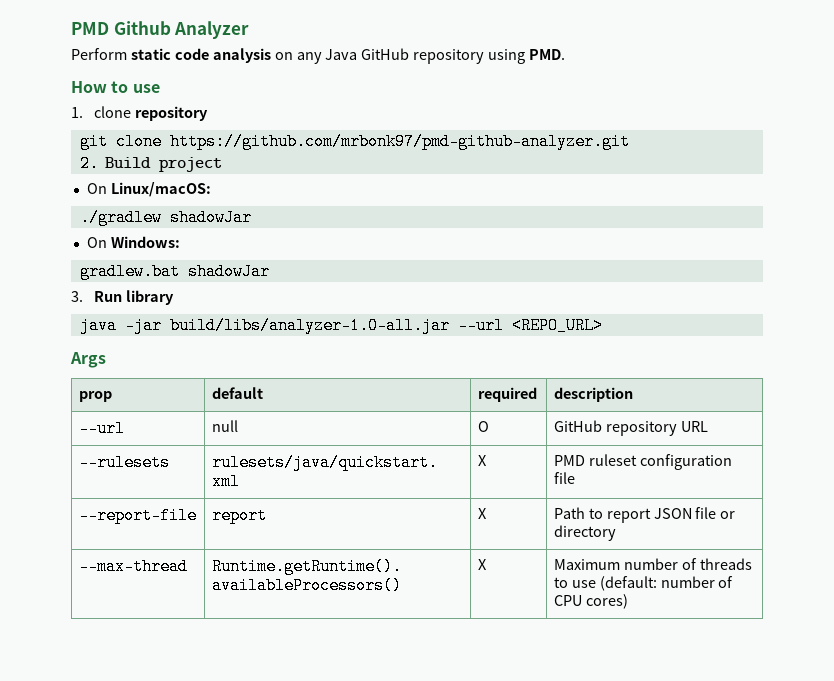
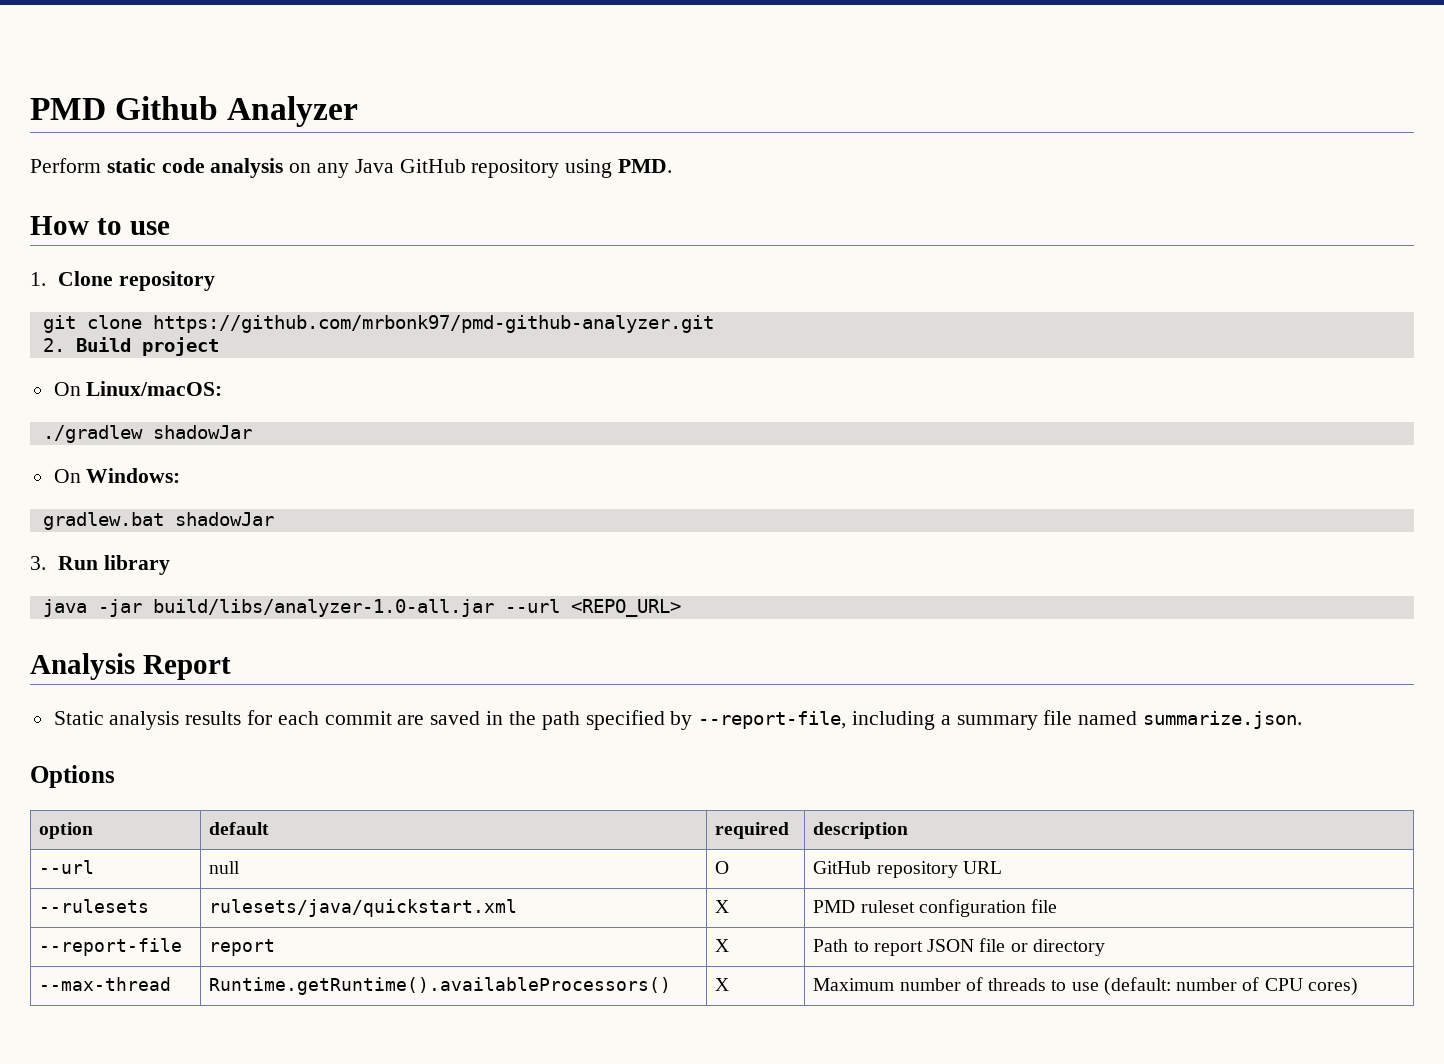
- 1. clone repository
+ 1. Clone repository
- Args
- prop | default | required | description
+ Analysis Report
+ Static analysis results for each commit are saved in the path specified by --report-file, including a summary file named summarize.json.
+ Options
+ option | default | required | description

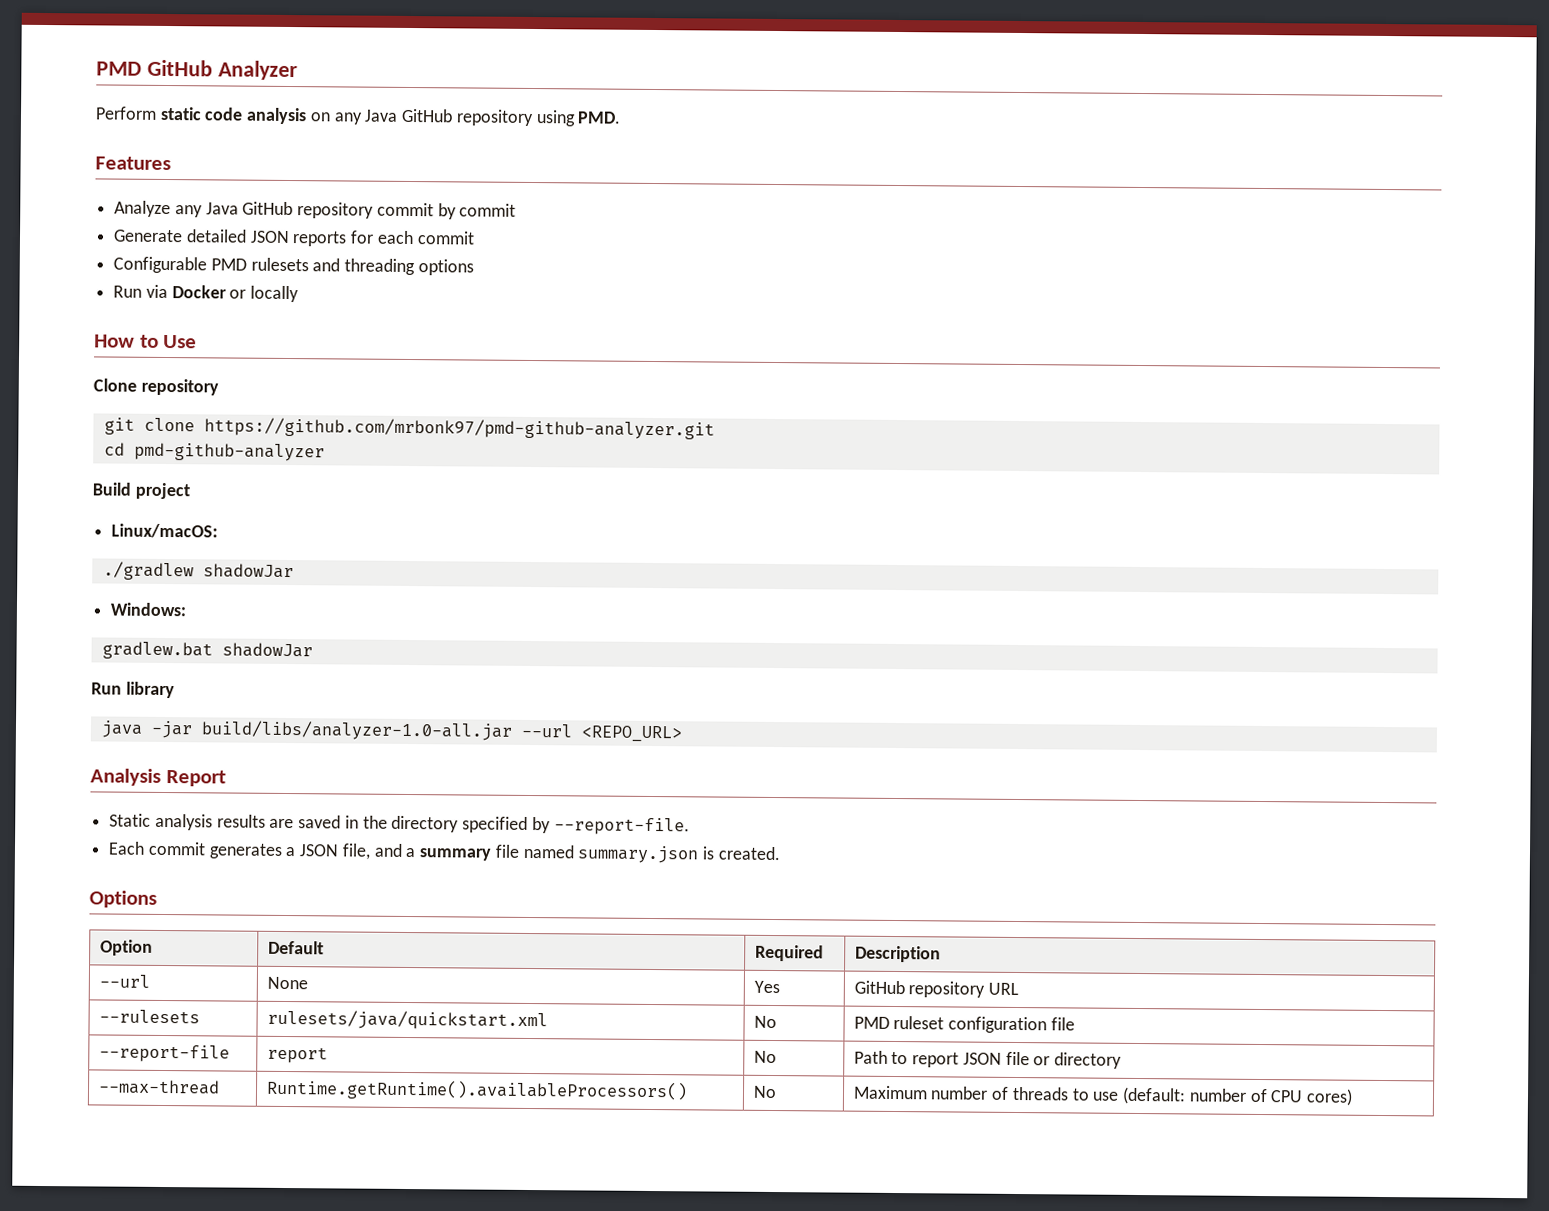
- PMD Github Analyzer
+ PMD GitHub Analyzer
+ Features
+ Analyze any Java GitHub repository commit by commit
+ Generate detailed JSON reports for each commit
+ Configurable PMD rulesets and threading options
+ Run via Docker or locally
- How to use
- 1. Clone repository
+ How to Use
+ Clone repository
- 2. Build project
+ cd pmd-github-analyzer
+ Build project
- On Linux/macOS:
+ Linux/macOS:
- On Windows:
+ Windows:
- 3. Run library
+ Run library
- Static analysis results for each commit are saved in the path specified by --report-file, including a summary file named summarize.json.
+ Static analysis results are saved in the directory specified by --report-file.
+ Each commit generates a JSON file, and a summary file named summary.json is created.
  Options
- option | default | required | description
+ Option | Default | Required | Description
- --url | null | O | GitHub repository URL
+ --url | None | Yes | GitHub repository URL
- --rulesets | rulesets/java/quickstart.xml | X | PMD ruleset configuration file
+ --rulesets | rulesets/java/quickstart.xml | No | PMD ruleset configuration file
- --report-file | report | X | Path to report JSON file or directory
+ --report-file | report | No | Path to report JSON file or directory
- --max-thread | Runtime.getRuntime().availableProcessors() | X | Maximum number of threads to use (default: number of CPU cores)
+ --max-thread | Runtime.getRuntime().availableProcessors() | No | Maximum number of threads to use (default: number of CPU cores)

